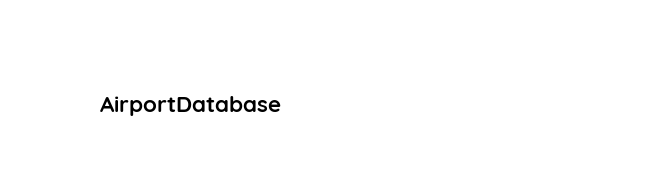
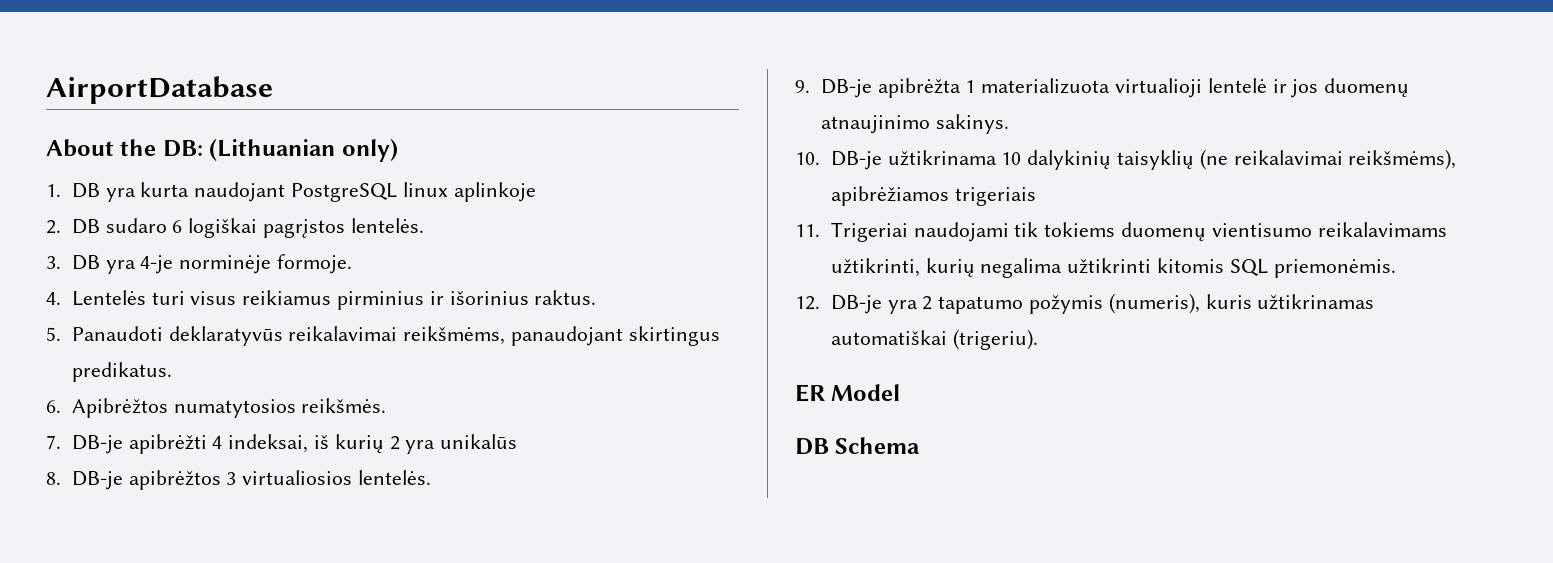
+ About the DB: (Lithuanian only)
+ 1. DB yra kurta naudojant PostgreSQL linux aplinkoje
+ 2. DB sudaro 6 logiškai pagrįstos lentelės.
+ 3. DB yra 4-je norminėje formoje.
+ 4. Lentelės turi visus reikiamus pirminius ir išorinius raktus.
+ 5. Panaudoti deklaratyvūs reikalavimai reikšmėms, panaudojant skirtingus predikatus.
+ 6. Apibrėžtos numatytosios reikšmės.
+ 7. DB-je apibrėžti 4 indeksai, iš kurių 2 yra unikalūs
+ 8. DB-je apibrėžtos 3 virtualiosios lentelės.
+ 9. DB-je apibrėžta 1 materializuota virtualioji lentelė ir jos duomenų atnaujinimo sakinys.
+ 10. DB-je užtikrinama 10 dalykinių taisyklių (ne reikalavimai reikšmėms), apibrėžiamos trigeriais
+ 11. Trigeriai naudojami tik tokiems duomenų vientisumo reikalavimams užtikrinti, kurių negalima užtikrinti kitomis SQL priemonėmis.
+ 12. DB-je yra 2 tapatumo požymis (numeris), kuris užtikrinamas automatiškai (trigeriu).
+ ER Model
+ DB Schema

